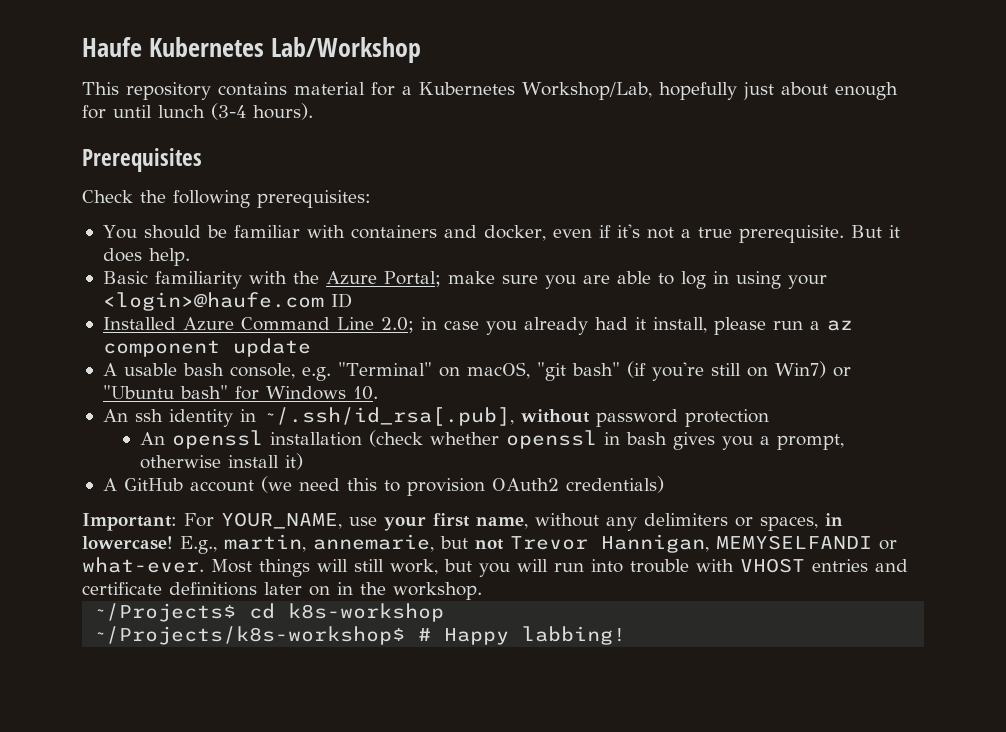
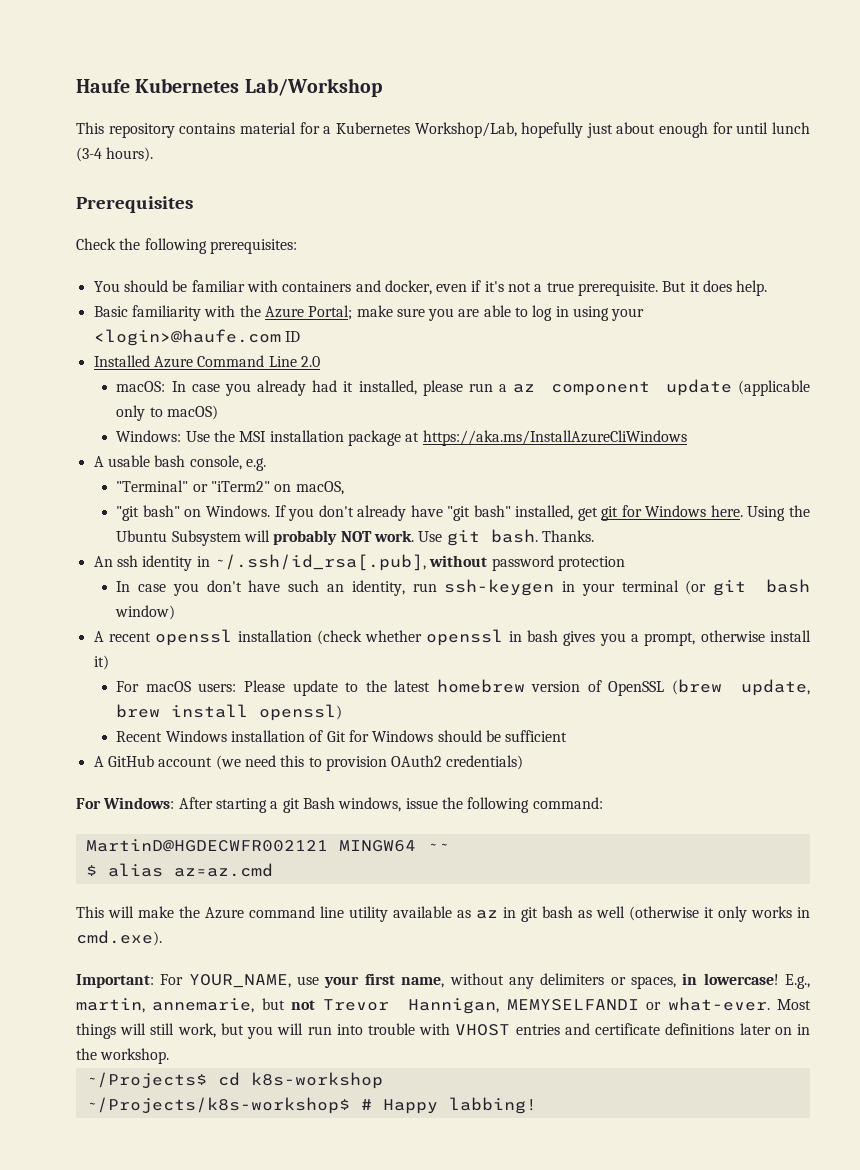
- Installed Azure Command Line 2.0; in case you already had it install, please run a az component update
+ Installed Azure Command Line 2.0
+ macOS: In case you already had it installed, please run a az component update (applicable only to macOS)
+ Windows: Use the MSI installation package at https://aka.ms/InstallAzureCliWindows
- A usable bash console, e.g. "Terminal" on macOS, "git bash" (if you're still on Win7) or "Ubuntu bash" for Windows 10.
+ A usable bash console, e.g.
+ "Terminal" or "iTerm2" on macOS,
+ "git bash" on Windows. If you don't already have "git bash" installed, get git for Windows here. Using the Ubuntu Subsystem will probably NOT work. Use git bash. Thanks.
- An openssl installation (check whether openssl in bash gives you a prompt, otherwise install it)
+ In case you don't have such an identity, run ssh-keygen in your terminal (or git bash window)
+ A recent openssl installation (check whether openssl in bash gives you a prompt, otherwise install it)
+ For macOS users: Please update to the latest homebrew version of OpenSSL (brew update, brew install openssl)
+ Recent Windows installation of Git for Windows should be sufficient
+ For Windows: After starting a git Bash windows, issue the following command:
+ MartinD@HGDECWFR002121 MINGW64 ~~
+ $ alias az=az.cmd
+ This will make the Azure command line utility available as az in git bash as well (otherwise it only works in cmd.exe).

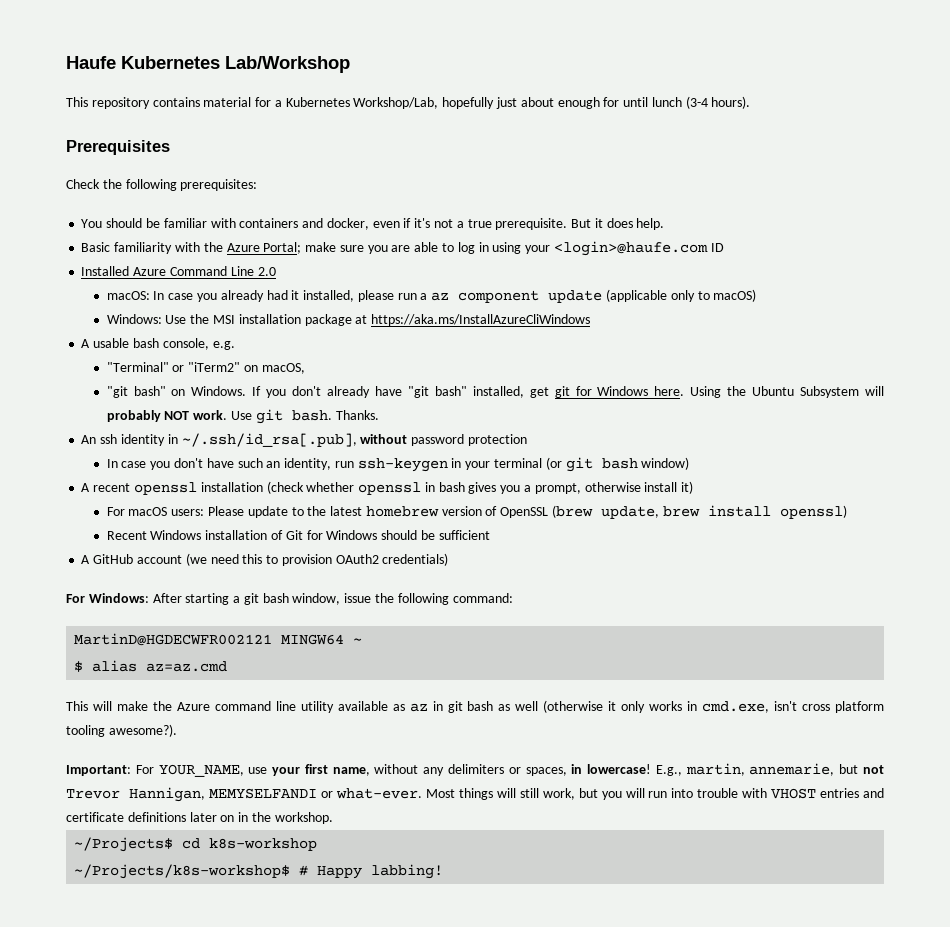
- For Windows: After starting a git Bash windows, issue the following command:
+ For Windows: After starting a git bash window, issue the following command:
- MartinD@HGDECWFR002121 MINGW64 ~~
+ MartinD@HGDECWFR002121 MINGW64 ~
- This will make the Azure command line utility available as az in git bash as well (otherwise it only works in cmd.exe).
+ This will make the Azure command line utility available as az in git bash as well (otherwise it only works in cmd.exe, isn't cross platform tooling awesome?).

